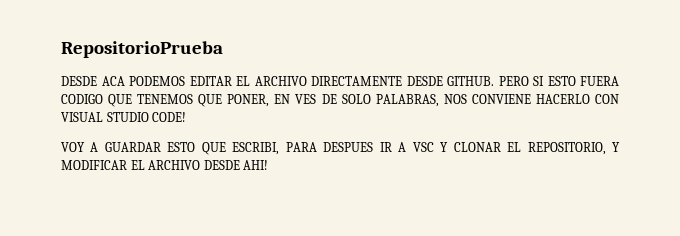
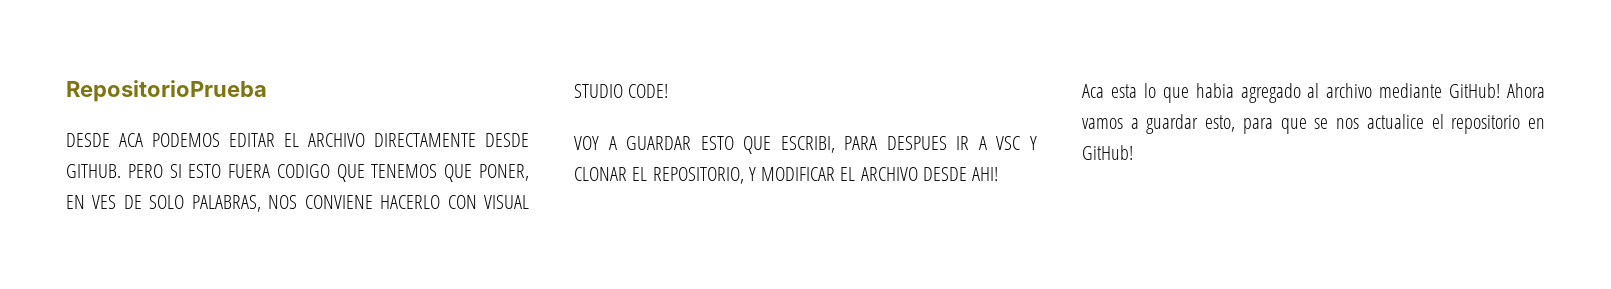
+ Aca esta lo que habia agregado al archivo mediante GitHub! Ahora vamos a guardar esto, para que se nos actualice el repositorio en GitHub!

